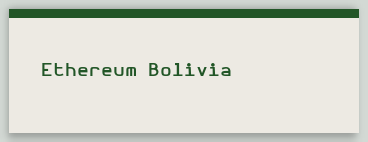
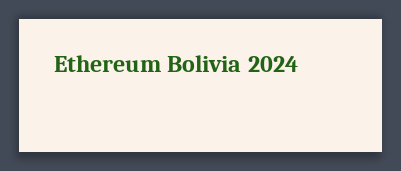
- Ethereum Bolivia
+ Ethereum Bolivia 2024

